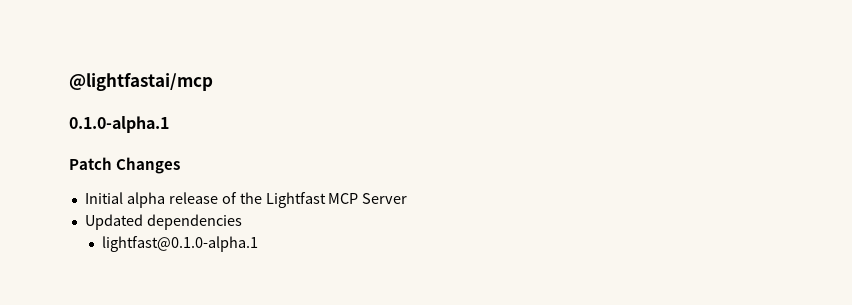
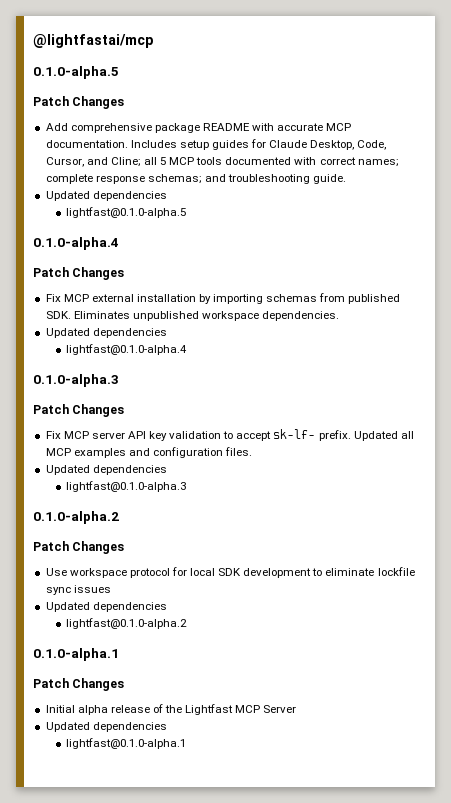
+ 0.1.0-alpha.5
+ Patch Changes
+ Add comprehensive package README with accurate MCP documentation. Includes setup guides for Claude Desktop, Code, Cursor, and Cline; all 5 MCP tools documented with correct names; complete response schemas; and troubleshooting guide.
+ Updated dependencies
+ lightfast@0.1.0-alpha.5
+ 0.1.0-alpha.4
+ Patch Changes
+ Fix MCP external installation by importing schemas from published SDK. Eliminates unpublished workspace dependencies.
+ Updated dependencies
+ lightfast@0.1.0-alpha.4
+ 0.1.0-alpha.3
+ Patch Changes
+ Fix MCP server API key validation to accept sk-lf- prefix. Updated all MCP examples and configuration files.
+ Updated dependencies
+ lightfast@0.1.0-alpha.3
+ 0.1.0-alpha.2
+ Patch Changes
+ Use workspace protocol for local SDK development to eliminate lockfile sync issues
+ Updated dependencies
+ lightfast@0.1.0-alpha.2

